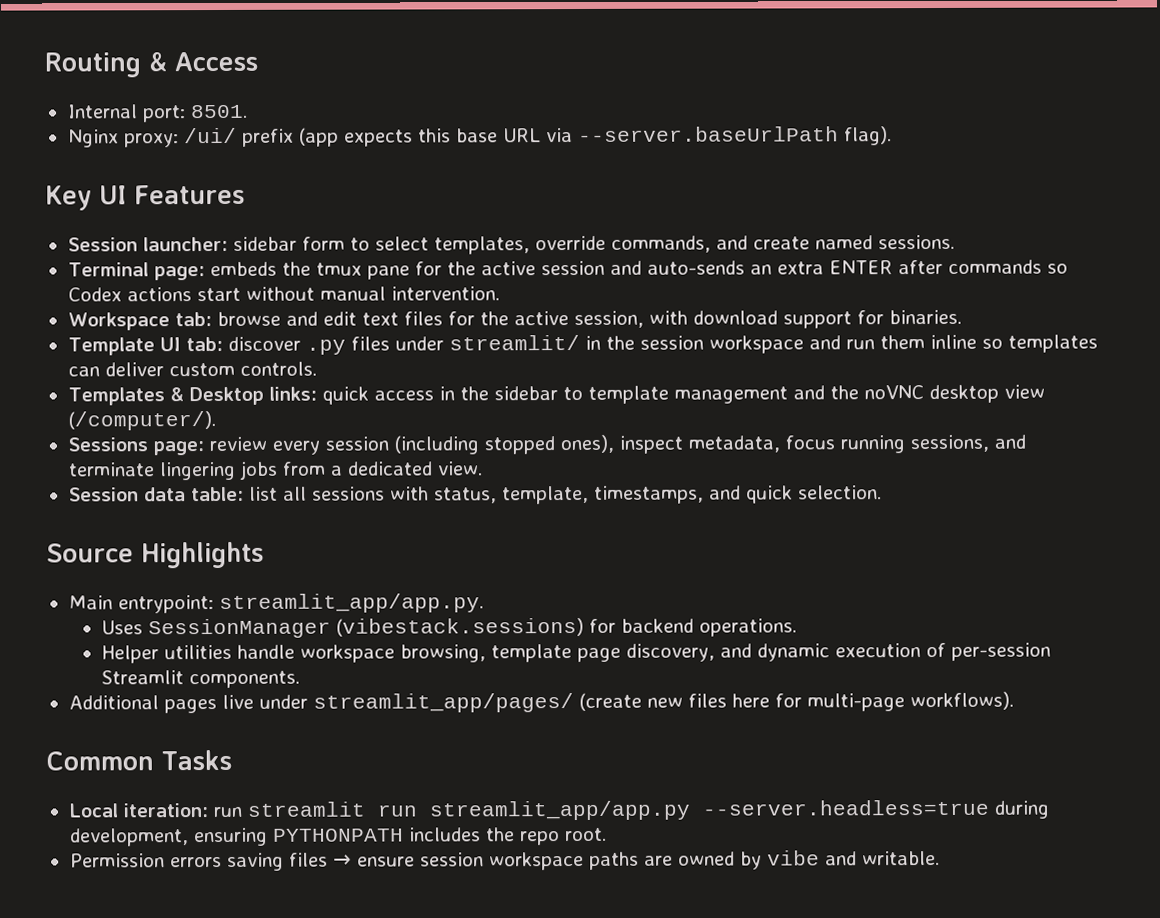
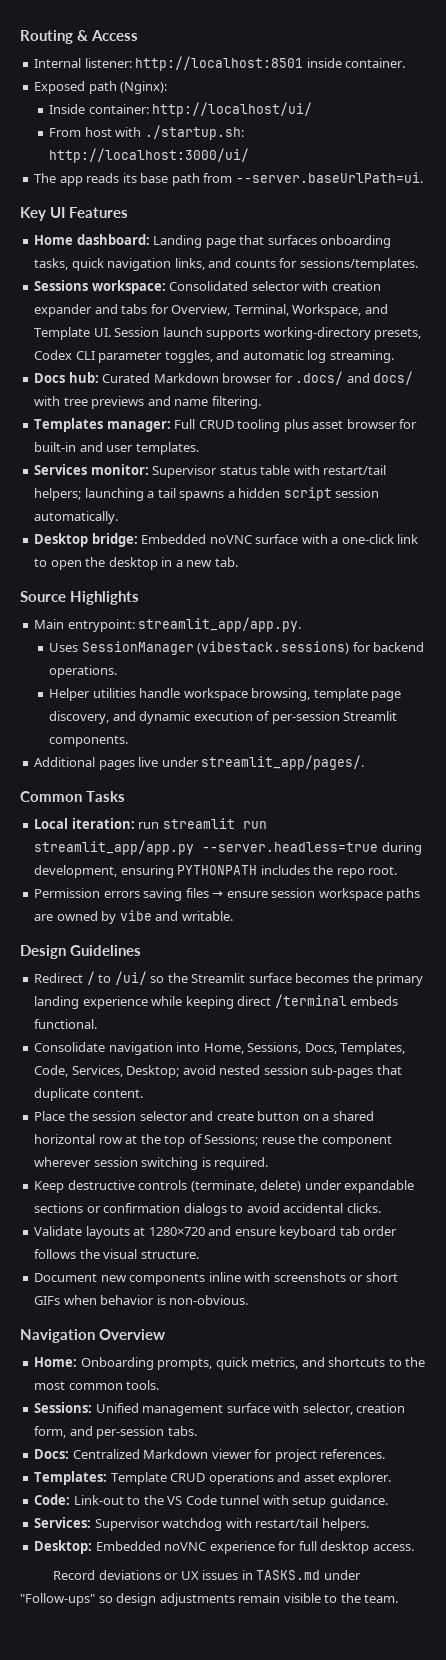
- Internal port: 8501.
- Nginx proxy: /ui/ prefix (app expects this base URL via --server.baseUrlPath flag).
+ Internal listener: http://localhost:8501 inside container.
+ Exposed path (Nginx):
+ Inside container: http://localhost/ui/
+ From host with ./startup.sh: http://localhost:3000/ui/
+ The app reads its base path from --server.baseUrlPath=ui.
  Key UI Features
- Session launcher: sidebar form to select templates, override commands, and create named sessions.
- Terminal page: embeds the tmux pane for the active session and auto-sends an extra ENTER after commands so Codex actions start without manual intervention.
- Workspace tab: browse and edit text files for the active session, with download support for binaries.
- Template UI tab: discover .py files under streamlit/ in the session workspace and run them inline so templates can deliver custom controls.
- Templates & Desktop links: quick access in the sidebar to template management and the noVNC desktop view (/computer/).
- Sessions page: review every session (including stopped ones), inspect metadata, focus running sessions, and terminate lingering jobs from a dedicated view.
- Session data table: list all sessions with status, template, timestamps, and quick selection.
+ Home dashboard: Landing page that surfaces onboarding tasks, quick navigation links, and counts for sessions/templates.
+ Sessions workspace: Consolidated selector with creation expander and tabs for Overview, Terminal, Workspace, and Template UI. Session launch supports working-directory presets, Codex CLI parameter toggles, and automatic log streaming.
+ Docs hub: Curated Markdown browser for .docs/ and docs/ with tree previews and name filtering.
+ Templates manager: Full CRUD tooling plus asset browser for built-in and user templates.
+ Services monitor: Supervisor status table with restart/tail helpers; launching a tail spawns a hidden script session automatically.
+ Desktop bridge: Embedded noVNC surface with a one-click link to open the desktop in a new tab.
- Additional pages live under streamlit_app/pages/ (create new files here for multi-page workflows).
+ Additional pages live under streamlit_app/pages/.
+ Design Guidelines
+ Redirect / to /ui/ so the Streamlit surface becomes the primary landing experience while keeping direct /terminal embeds functional.
+ Consolidate navigation into Home, Sessions, Docs, Templates, Code, Services, Desktop; avoid nested session sub-pages that duplicate content.
+ Place the session selector and create button on a shared horizontal row at the top of Sessions; reuse the component wherever session switching is required.
+ Keep destructive controls (terminate, delete) under expandable sections or confirmation dialogs to avoid accidental clicks.
+ Validate layouts at 1280×720 and ensure keyboard tab order follows the visual structure.
+ Document new components inline with screenshots or short GIFs when behavior is non-obvious.
+ Navigation Overview
+ Home: Onboarding prompts, quick metrics, and shortcuts to the most common tools.
+ Sessions: Unified management surface with selector, creation form, and per-session tabs.
+ Docs: Centralized Markdown viewer for project references.
+ Templates: Template CRUD operations and asset explorer.
+ Code: Link-out to the VS Code tunnel with setup guidance.
+ Services: Supervisor watchdog with restart/tail helpers.
+ Desktop: Embedded noVNC experience for full desktop access.
+ Record deviations or UX issues in TASKS.md under "Follow-ups" so design adjustments remain visible to the team.

